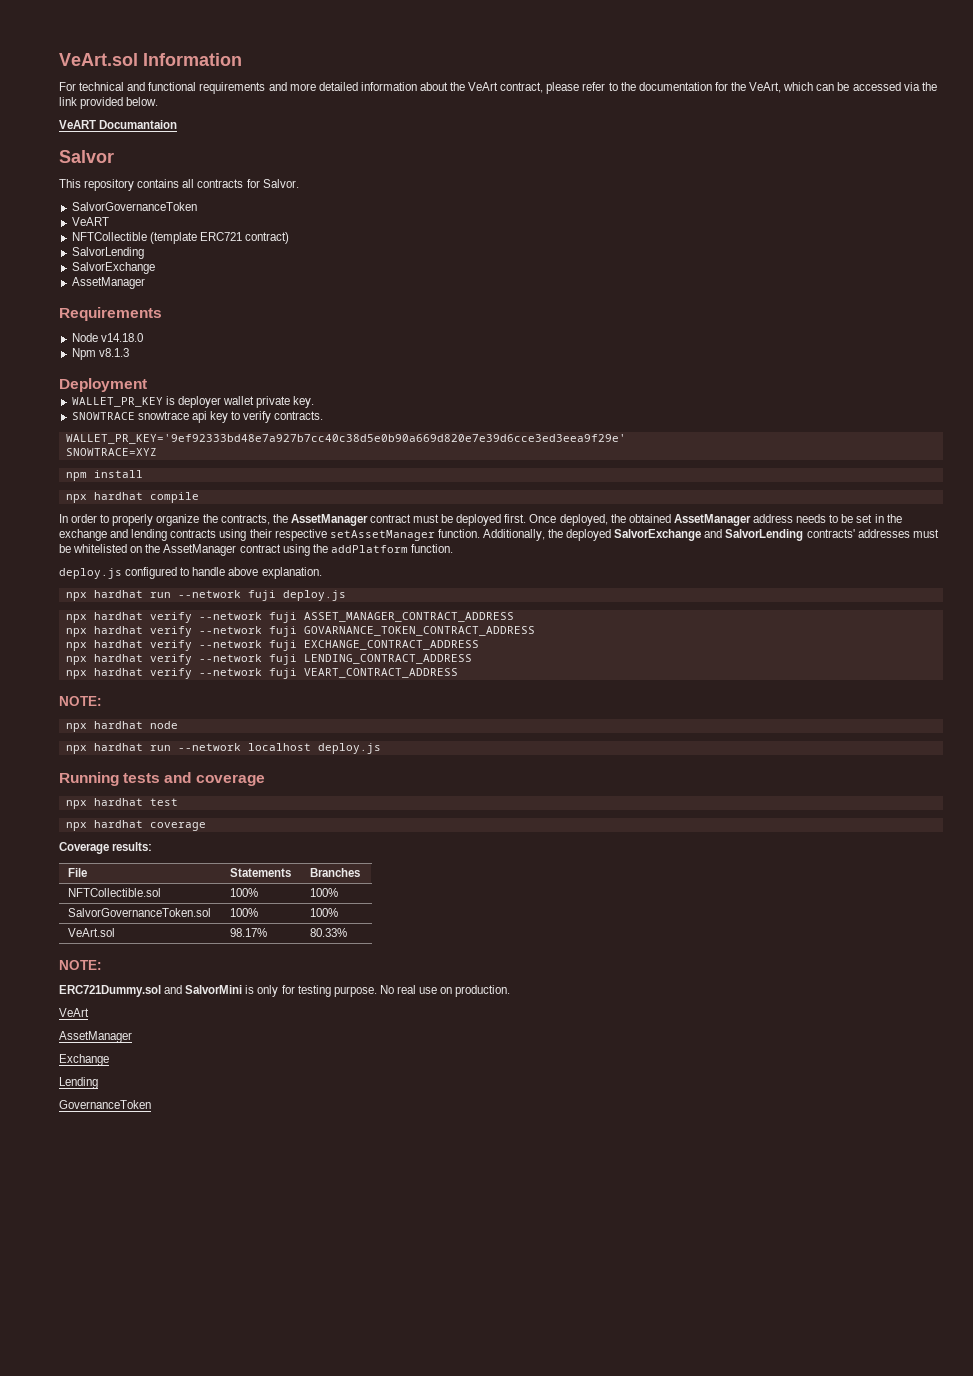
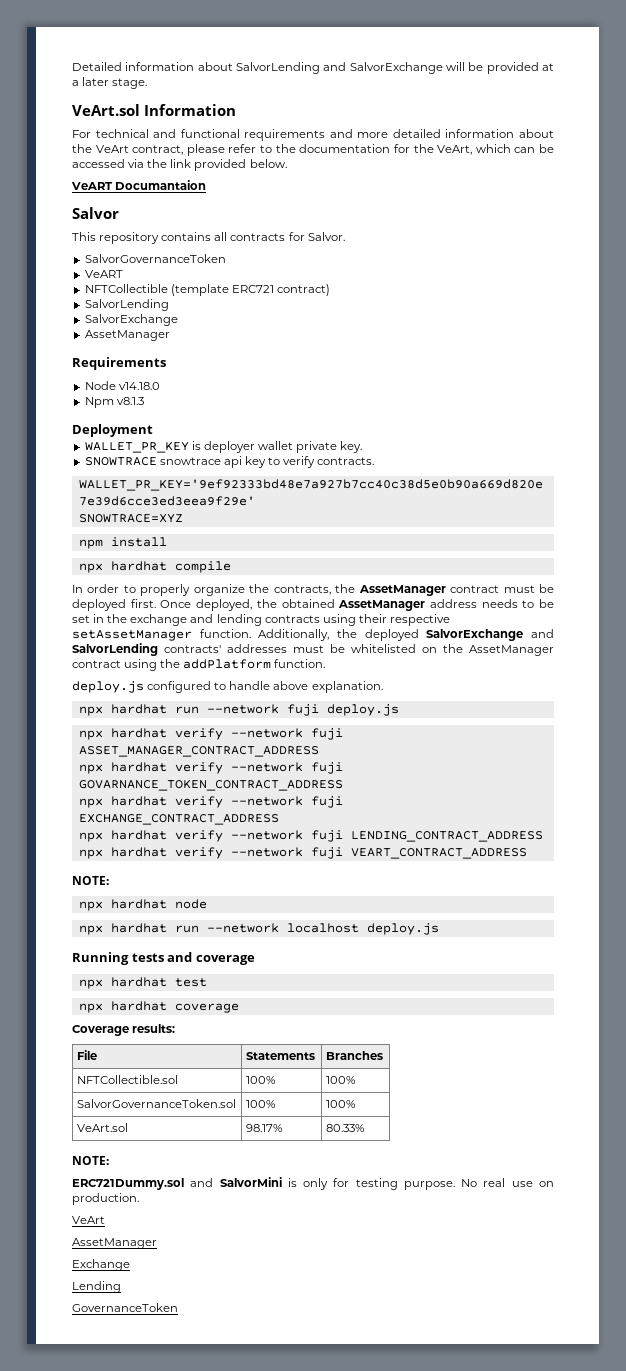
+ Detailed information about SalvorLending and SalvorExchange will be provided at a later stage.

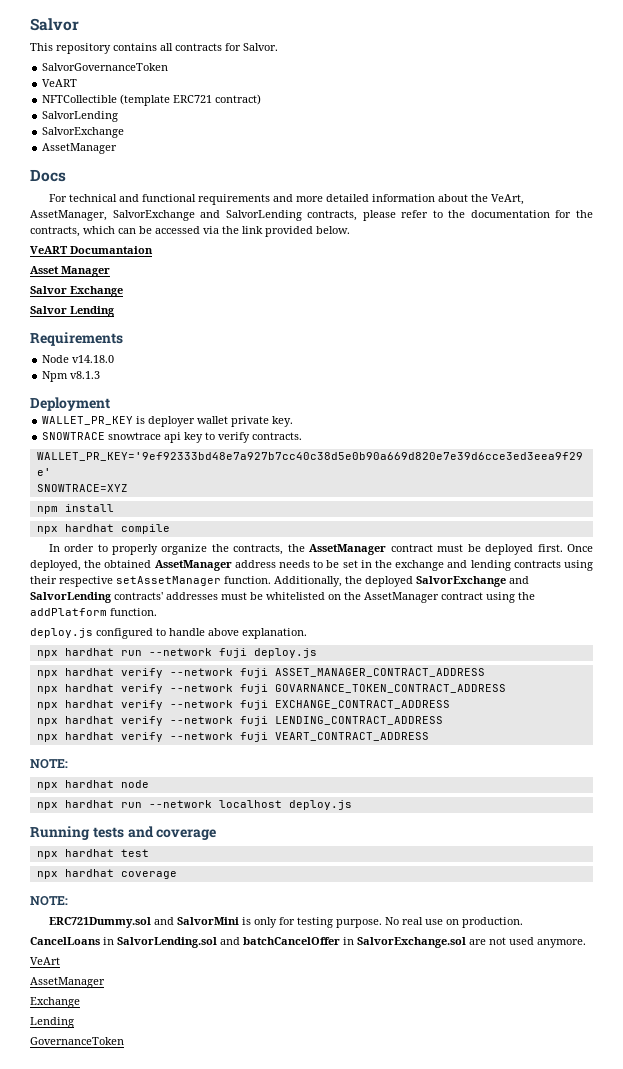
- Detailed information about SalvorLending and SalvorExchange will be provided at a later stage.
- VeArt.sol Information
- For technical and functional requirements and more detailed information about the VeArt contract, please refer to the documentation for the VeArt, which can be accessed via the link provided below.
- VeART Documantaion
+ Docs
+ For technical and functional requirements and more detailed information about the VeArt, AssetManager, SalvorExchange and SalvorLending contracts, please refer to the documentation for the contracts, which can be accessed via the link provided below.
+ VeART Documantaion
+ Asset Manager
+ Salvor Exchange
+ Salvor Lending
- Coverage results:
- File | Statements | Branches
- NFTCollectible.sol | 100% | 100%
- SalvorGovernanceToken.sol | 100% | 100%
- VeArt.sol | 98.17% | 80.33%
+ CancelLoans in SalvorLending.sol and batchCancelOffer in SalvorExchange.sol are not used anymore.

